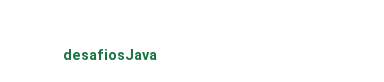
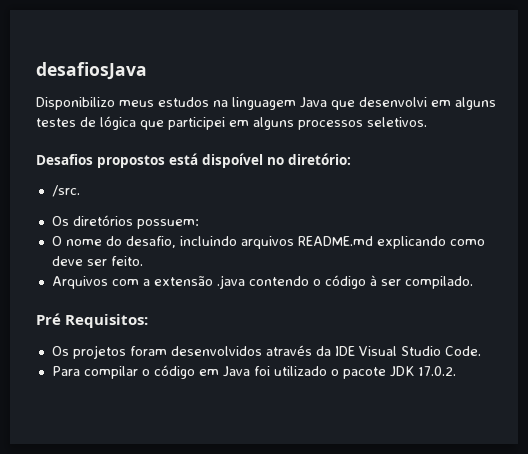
+ Disponibilizo meus estudos na linguagem Java que desenvolvi em alguns testes de lógica que participei em alguns processos seletivos.
+ Desafios propostos está dispoível no diretório:
+ /src.
+ Os diretórios possuem:
+ O nome do desafio, incluindo arquivos README.md explicando como deve ser feito.
+ Arquivos com a extensão .java contendo o código à ser compilado.
+ Pré Requisitos:
+ Os projetos foram desenvolvidos através da IDE Visual Studio Code.
+ Para compilar o código em Java foi utilizado o pacote JDK 17.0.2.

